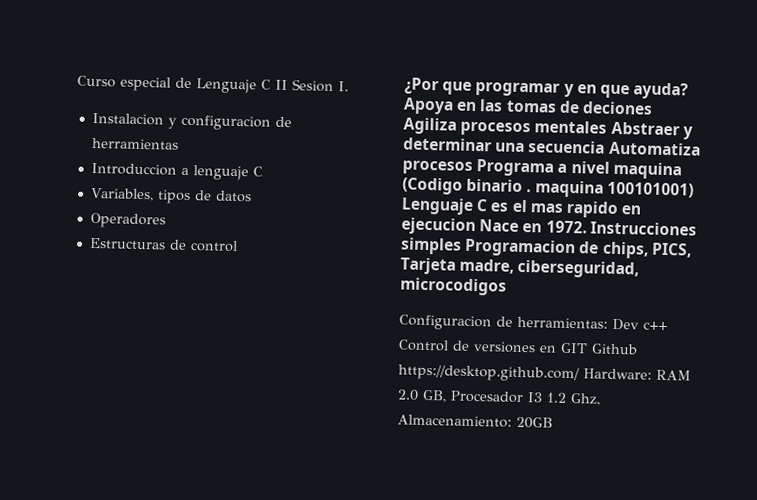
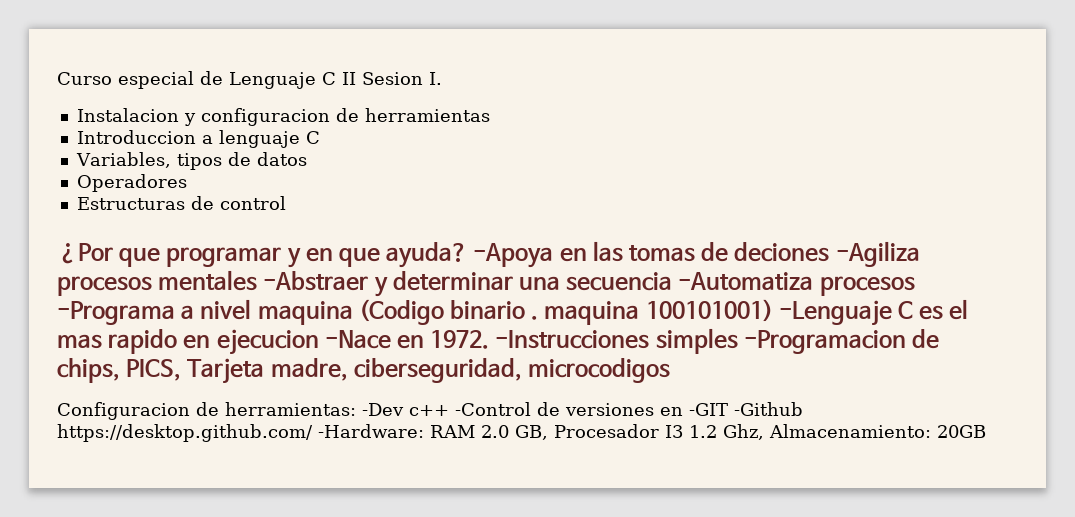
- Apoya en las tomas de deciones Agiliza procesos mentales Abstraer y determinar una secuencia Automatiza procesos Programa a nivel maquina (Codigo binario . maquina 100101001) Lenguaje C es el mas rapido en ejecucion Nace en 1972.
+ -Apoya en las tomas de deciones -Agiliza procesos mentales -Abstraer y determinar una secuencia -Automatiza procesos -Programa a nivel maquina (Codigo binario . maquina 100101001) -Lenguaje C es el mas rapido en ejecucion -Nace en 1972.
- Instrucciones simples Programacion de chips, PICS, Tarjeta madre, ciberseguridad, microcodigos
+ -Instrucciones simples -Programacion de chips, PICS, Tarjeta madre, ciberseguridad, microcodigos
- Configuracion de herramientas: Dev c++ Control de versiones en GIT Github https://desktop.github.com/ Hardware: RAM 2.0 GB, Procesador I3 1.2 Ghz, Almacenamiento: 20GB
+ Configuracion de herramientas: -Dev c++ -Control de versiones en -GIT -Github https://desktop.github.com/ -Hardware: RAM 2.0 GB, Procesador I3 1.2 Ghz, Almacenamiento: 20GB

